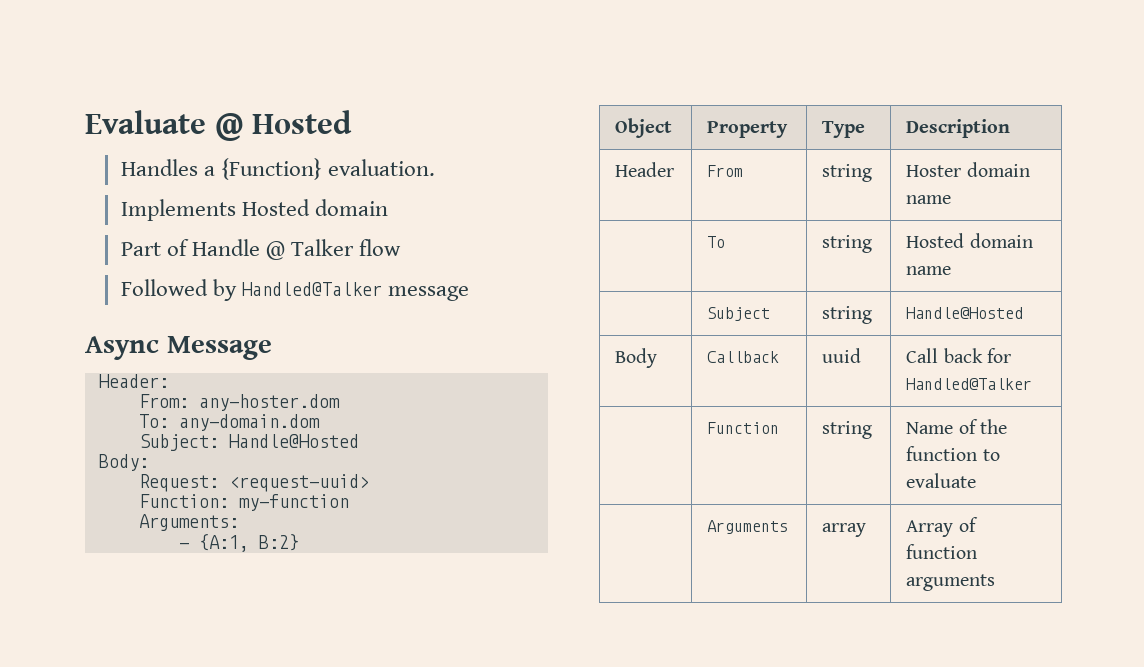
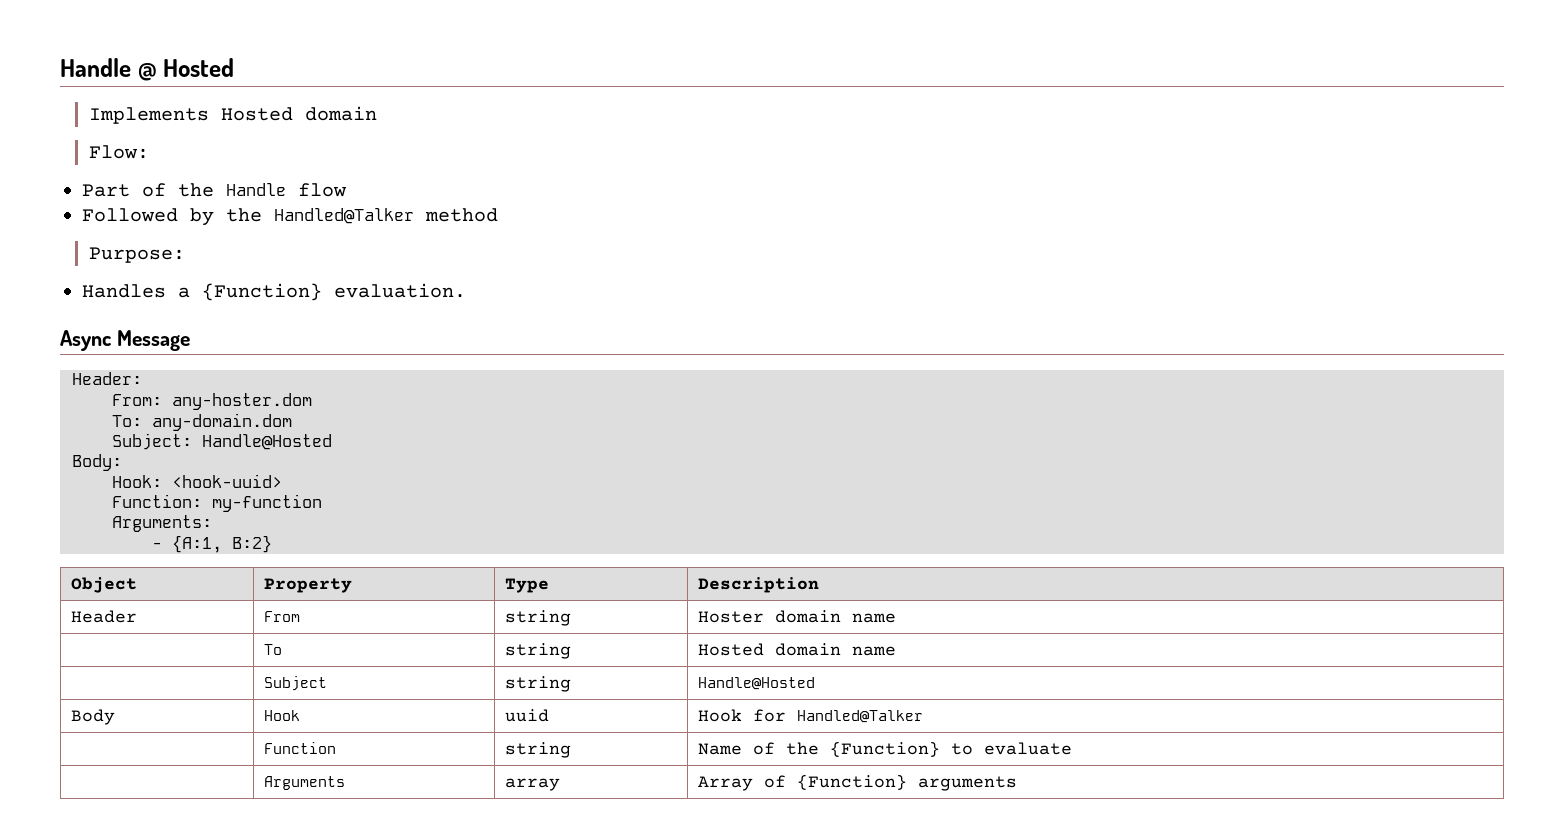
- Evaluate @ Hosted
+ Handle @ Hosted
+ Implements Hosted domain
+ Flow:
+ Part of the Handle flow
+ Followed by the Handled@Talker method
+ Purpose:
  Handles a {Function} evaluation.
- Implements Hosted domain
- Part of Handle @ Talker flow
- Followed by Handled@Talker message
- Request: <request-uuid>
+ Hook: <hook-uuid>
- Body | Callback | uuid | Call back for Handled@Talker
+ Body | Hook | uuid | Hook for Handled@Talker
- | Function | string | Name of the function to evaluate
+ | Function | string | Name of the {Function} to evaluate
- | Arguments | array | Array of function arguments
+ | Arguments | array | Array of {Function} arguments

